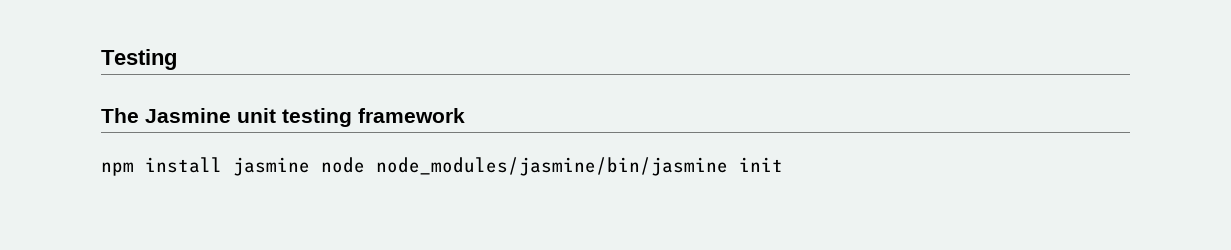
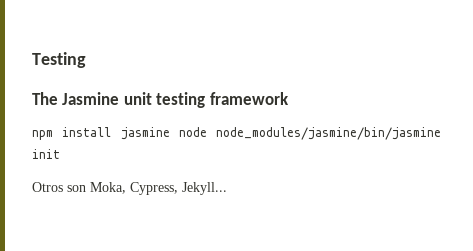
+ Otros son Moka, Cypress, Jekyll...

